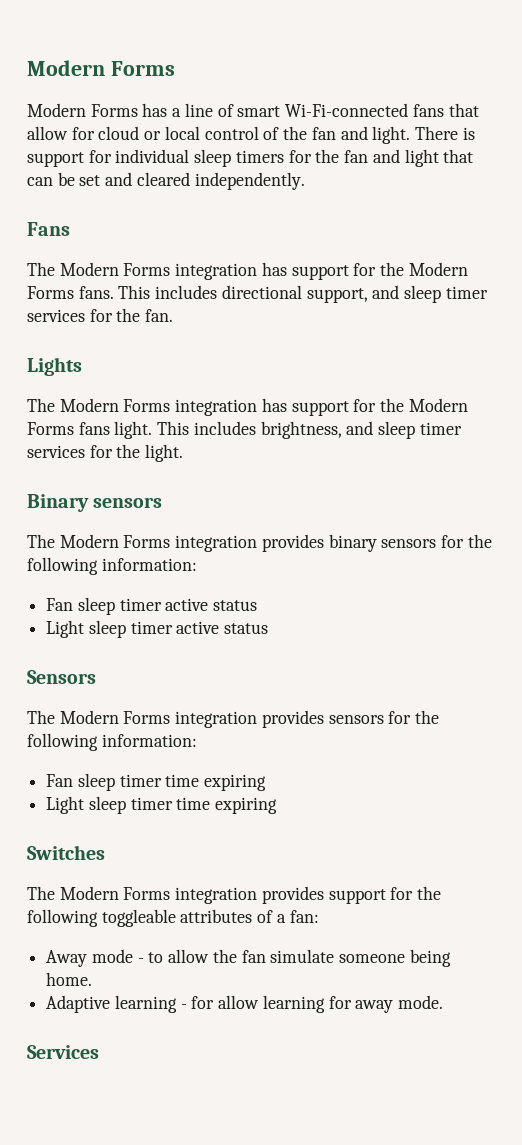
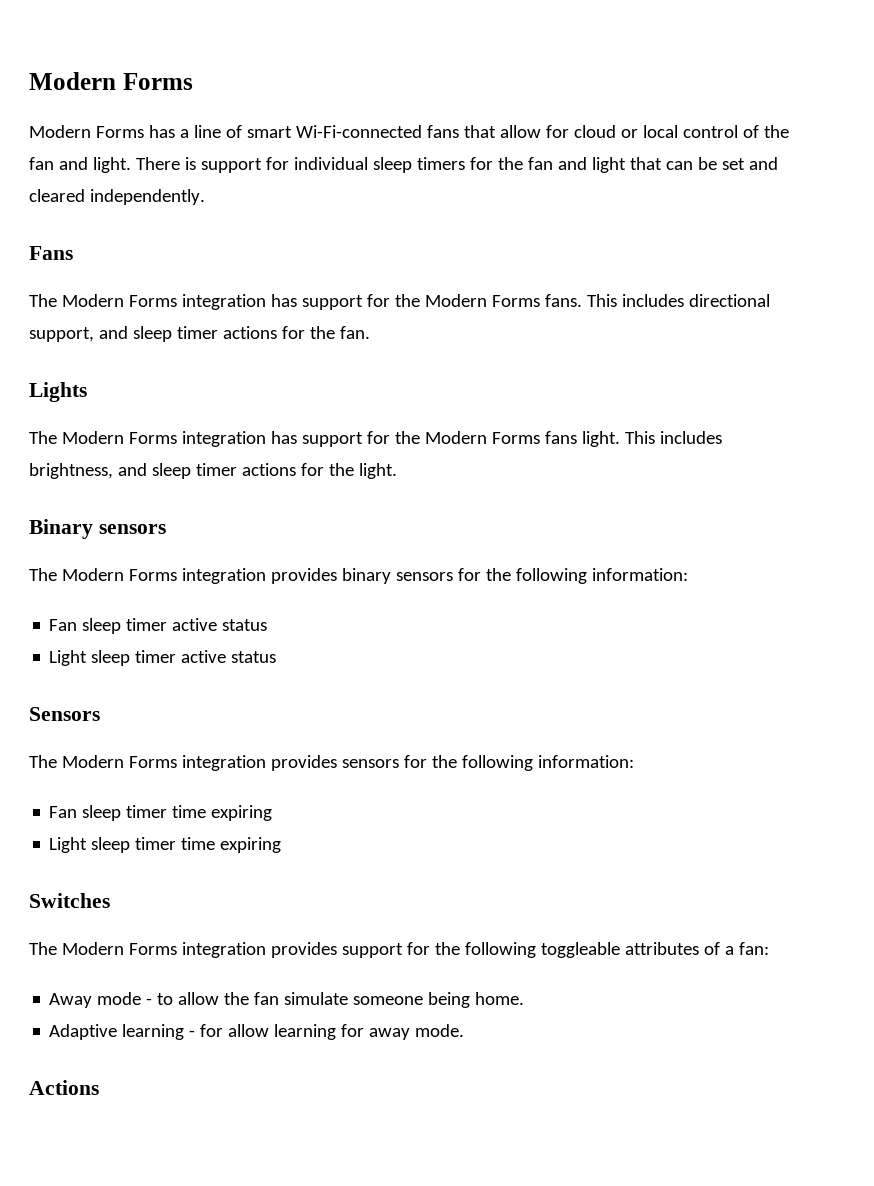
- This includes directional support, and sleep timer services for the fan.
+ This includes directional support, and sleep timer actions for the fan.
- This includes brightness, and sleep timer services for the light.
+ This includes brightness, and sleep timer actions for the light.
- Services
+ Actions

